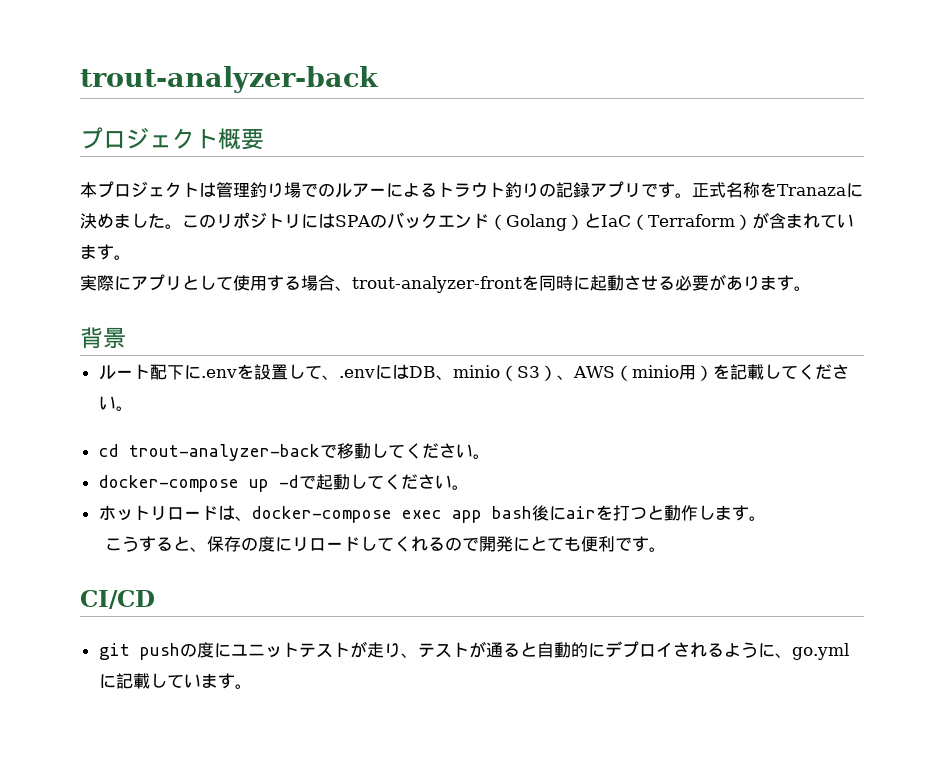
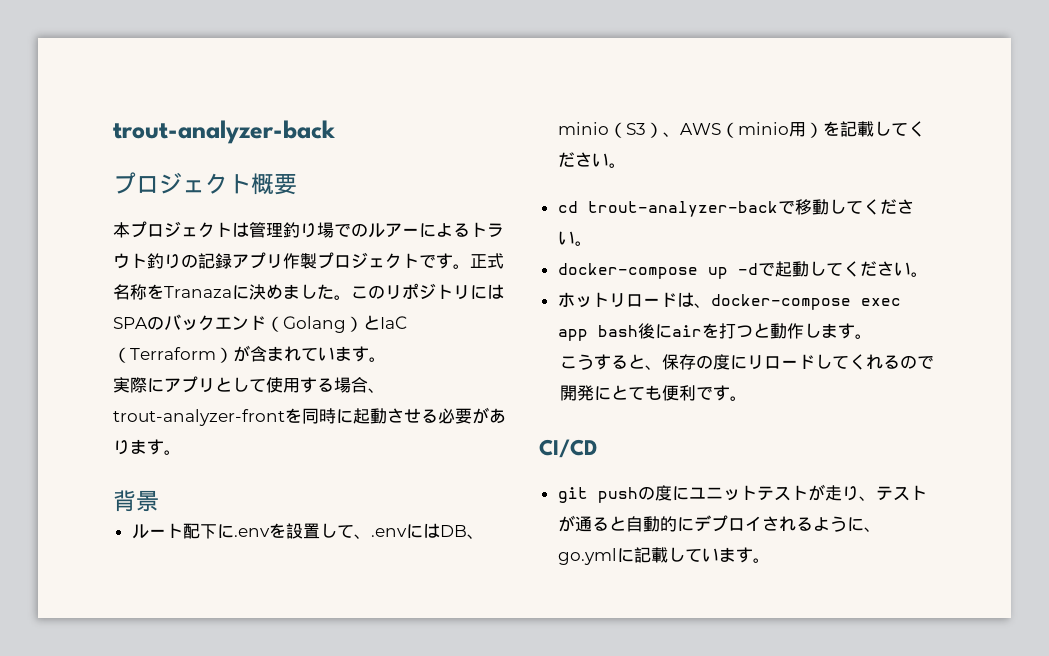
- 本プロジェクトは管理釣り場でのルアーによるトラウト釣りの記録アプリです。
+ 本プロジェクトは管理釣り場でのルアーによるトラウト釣りの記録アプリ作製プロジェクトです。

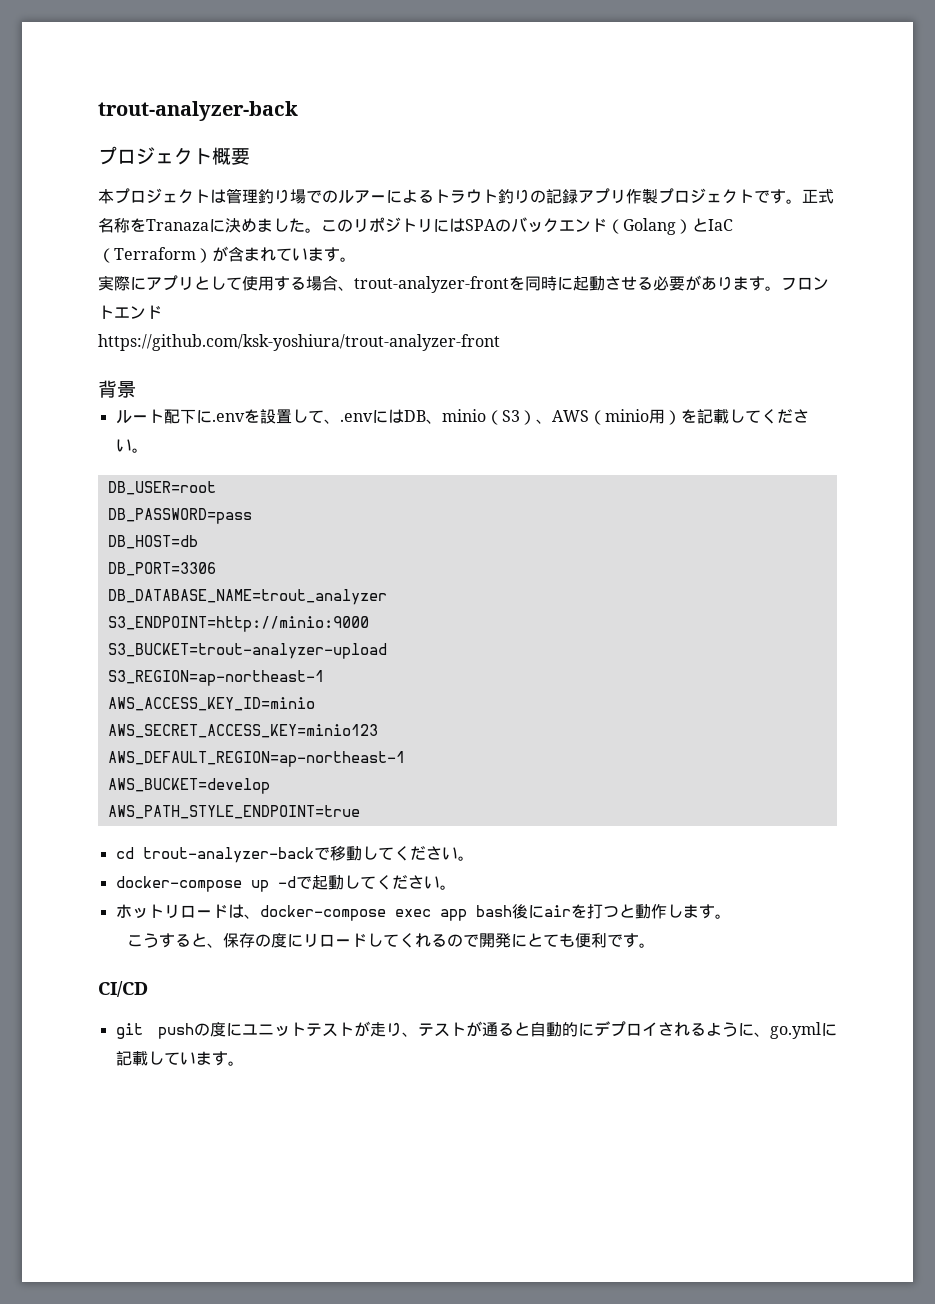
+ フロントエンド
+ https://github.com/ksk-yoshiura/trout-analyzer-front
+ DB_USER=root
+ DB_PASSWORD=pass
+ DB_HOST=db
+ DB_PORT=3306
+ DB_DATABASE_NAME=trout_analyzer
+ S3_ENDPOINT=http://minio:9000
+ S3_BUCKET=trout-analyzer-upload
+ S3_REGION=ap-northeast-1
+ AWS_ACCESS_KEY_ID=minio
+ AWS_SECRET_ACCESS_KEY=minio123
+ AWS_DEFAULT_REGION=ap-northeast-1
+ AWS_BUCKET=develop
+ AWS_PATH_STYLE_ENDPOINT=true

